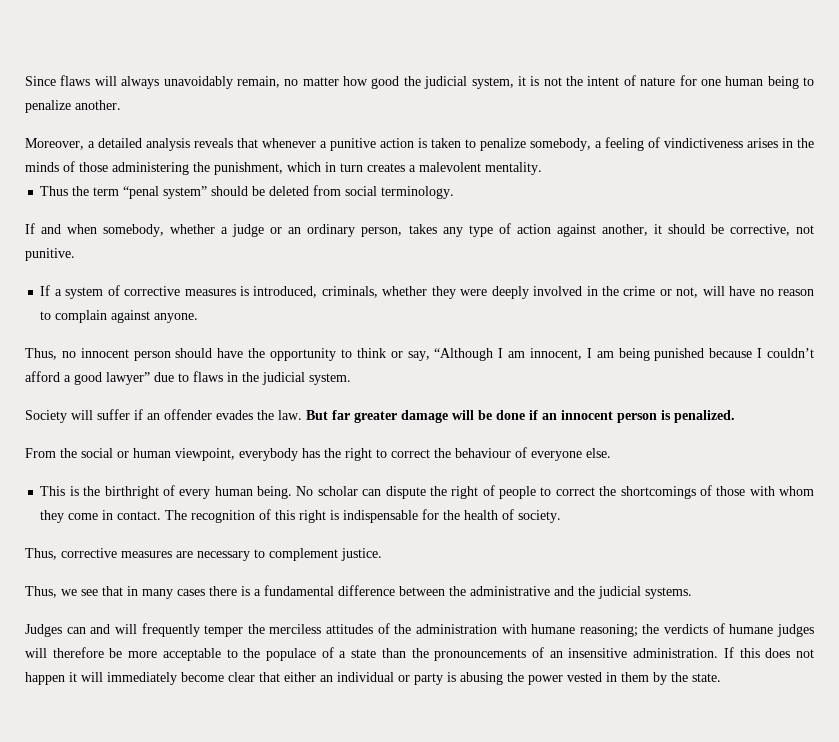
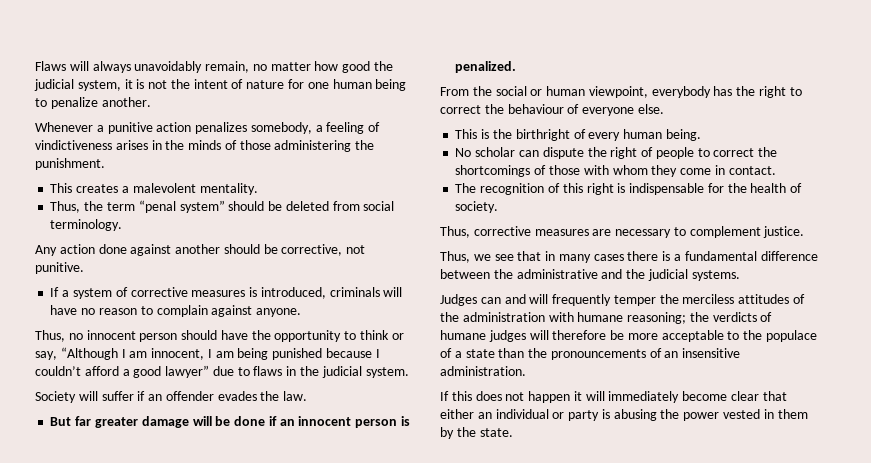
- Since flaws will always unavoidably remain, no matter how good the judicial system, it is not the intent of nature for one human being to penalize another.
+ Flaws will always unavoidably remain, no matter how good the judicial system, it is not the intent of nature for one human being to penalize another.
- Moreover, a detailed analysis reveals that whenever a punitive action is taken to penalize somebody, a feeling of vindictiveness arises in the minds of those administering the punishment, which in turn creates a malevolent mentality.
+ Whenever a punitive action penalizes somebody, a feeling of vindictiveness arises in the minds of those administering the punishment.
+ This creates a malevolent mentality.
- Thus the term “penal system” should be deleted from social terminology.
+ Thus, the term “penal system” should be deleted from social terminology.
- If and when somebody, whether a judge or an ordinary person, takes any type of action against another, it should be corrective, not punitive.
+ Any action done against another should be corrective, not punitive.
- If a system of corrective measures is introduced, criminals, whether they were deeply involved in the crime or not, will have no reason to complain against anyone.
+ If a system of corrective measures is introduced, criminals will have no reason to complain against anyone.
- Society will suffer if an offender evades the law. But far greater damage will be done if an innocent person is penalized.
+ Society will suffer if an offender evades the law.
+ But far greater damage will be done if an innocent person is penalized.
- This is the birthright of every human being. No scholar can dispute the right of people to correct the shortcomings of those with whom they come in contact. The recognition of this right is indispensable for the health of society.
+ This is the birthright of every human being.
+ No scholar can dispute the right of people to correct the shortcomings of those with whom they come in contact.
+ The recognition of this right is indispensable for the health of society.
- the verdicts of humane judges will therefore be more acceptable to the populace of a state than the pronouncements of an insensitive administration. If this does not happen it will immediately become clear that either an individual or party is abusing the power vested in them by the state.
+ the verdicts of humane judges will therefore be more acceptable to the populace of a state than the pronouncements of an insensitive administration.
+ If this does not happen it will immediately become clear that either an individual or party is abusing the power vested in them by the state.

